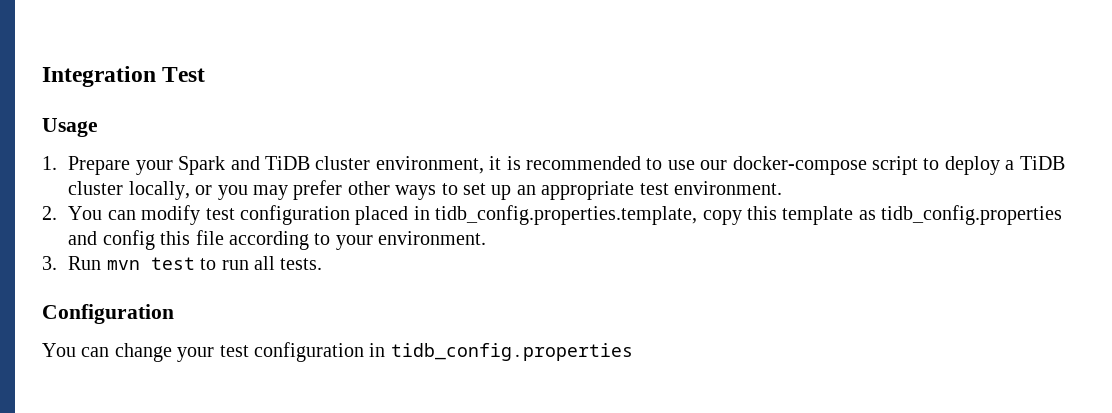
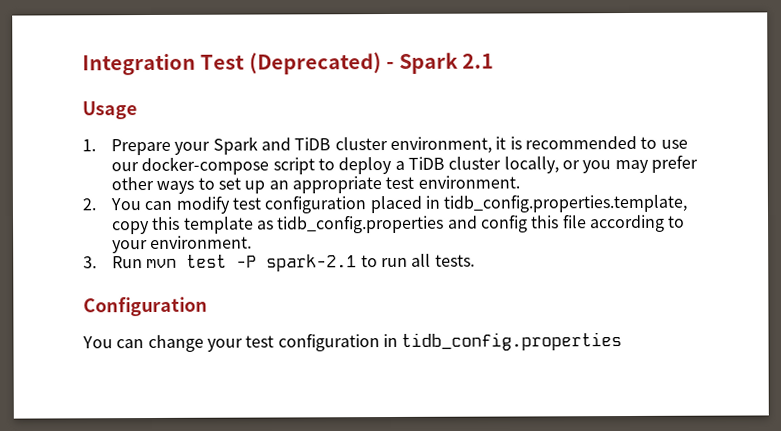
- Integration Test
+ Integration Test (Deprecated) - Spark 2.1
- 3. Run mvn test to run all tests.
+ 3. Run mvn test -P spark-2.1 to run all tests.

